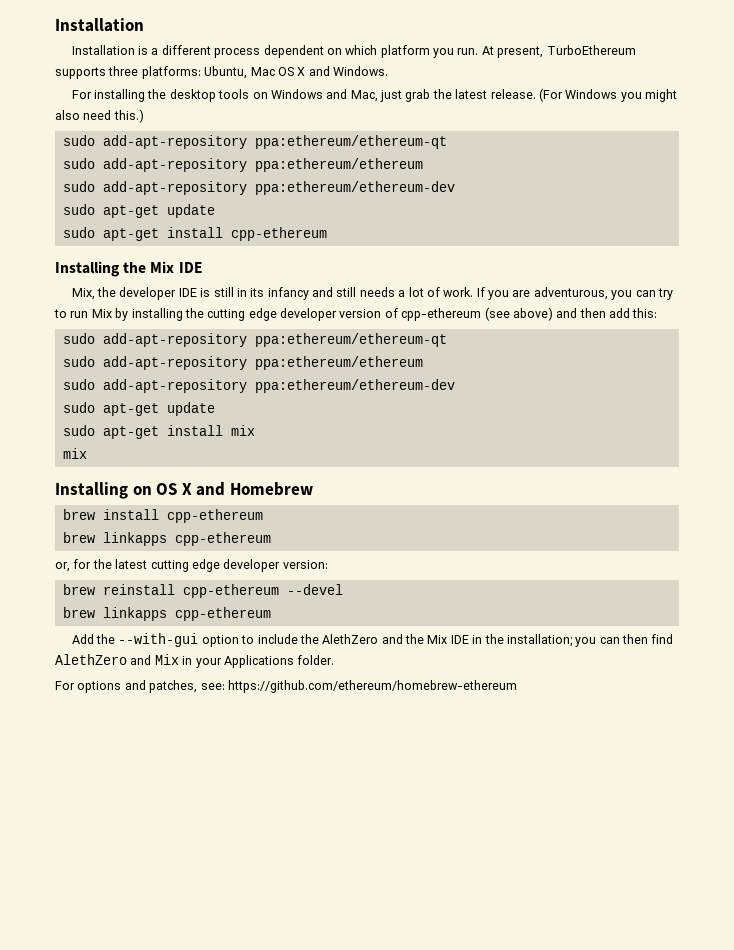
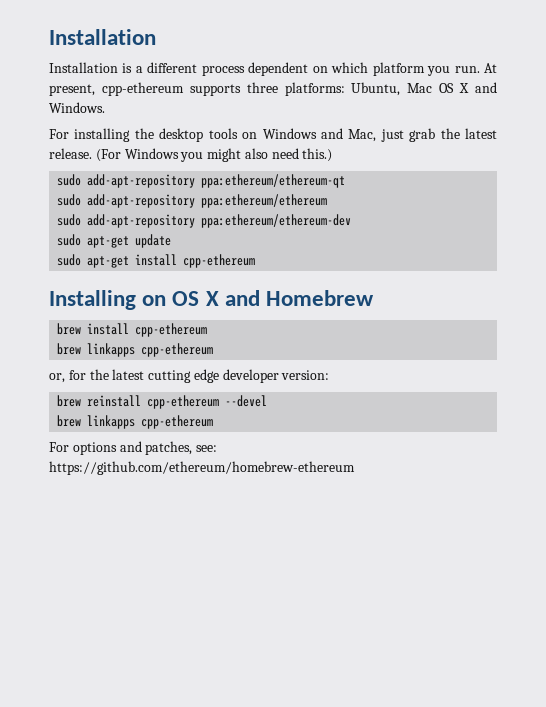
- At present, TurboEthereum supports three platforms: Ubuntu, Mac OS X and Windows.
+ At present, cpp-ethereum supports three platforms: Ubuntu, Mac OS X and Windows.
- Installing the Mix IDE
- Mix, the developer IDE is still in its infancy and still needs a lot of work. If you are adventurous, you can try to run Mix by installing the cutting edge developer version of cpp-ethereum (see above) and then add this:
- sudo add-apt-repository ppa:ethereum/ethereum-qt
- sudo add-apt-repository ppa:ethereum/ethereum
- sudo add-apt-repository ppa:ethereum/ethereum-dev
- sudo apt-get update
- sudo apt-get install mix
- mix
- Add the --with-gui option to include the AlethZero and the Mix IDE in the installation; you can then find AlethZero and Mix in your Applications folder.

